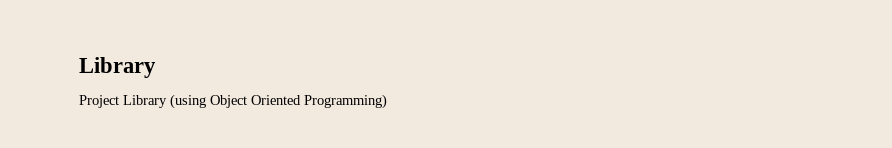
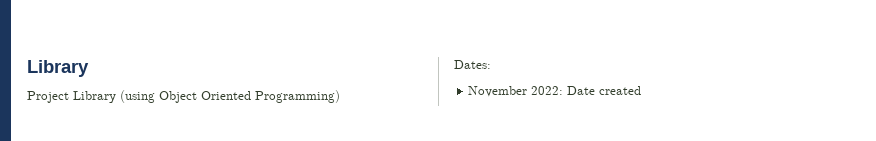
+ Dates:
+ November 2022: Date created

